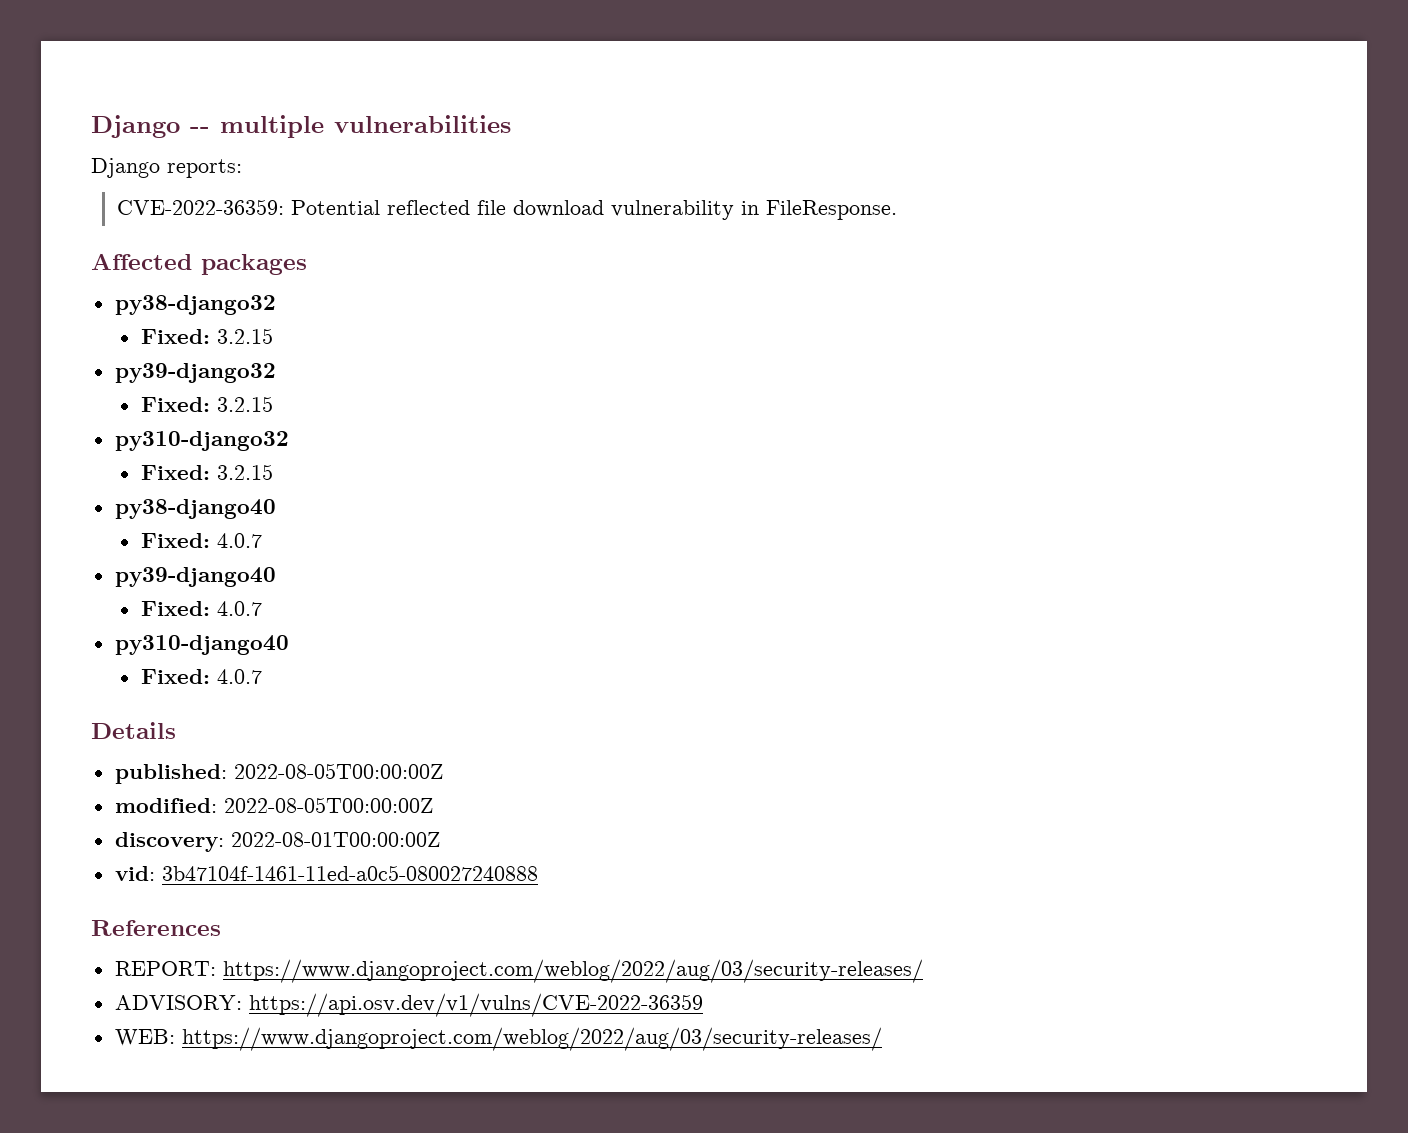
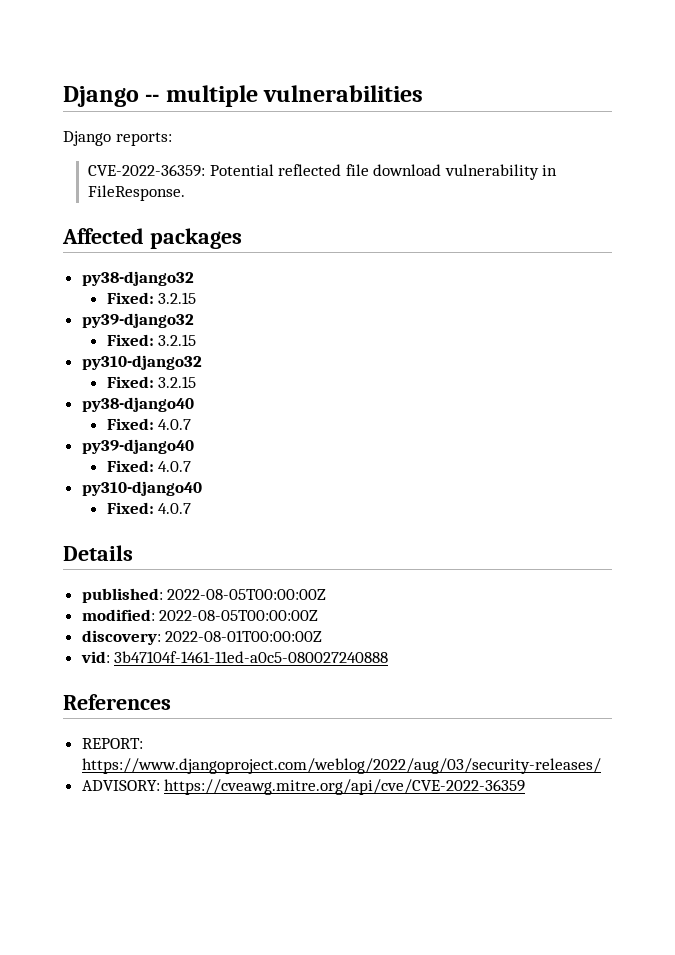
- ADVISORY: https://api.osv.dev/v1/vulns/CVE-2022-36359
- WEB: https://www.djangoproject.com/weblog/2022/aug/03/security-releases/
+ ADVISORY: https://cveawg.mitre.org/api/cve/CVE-2022-36359

